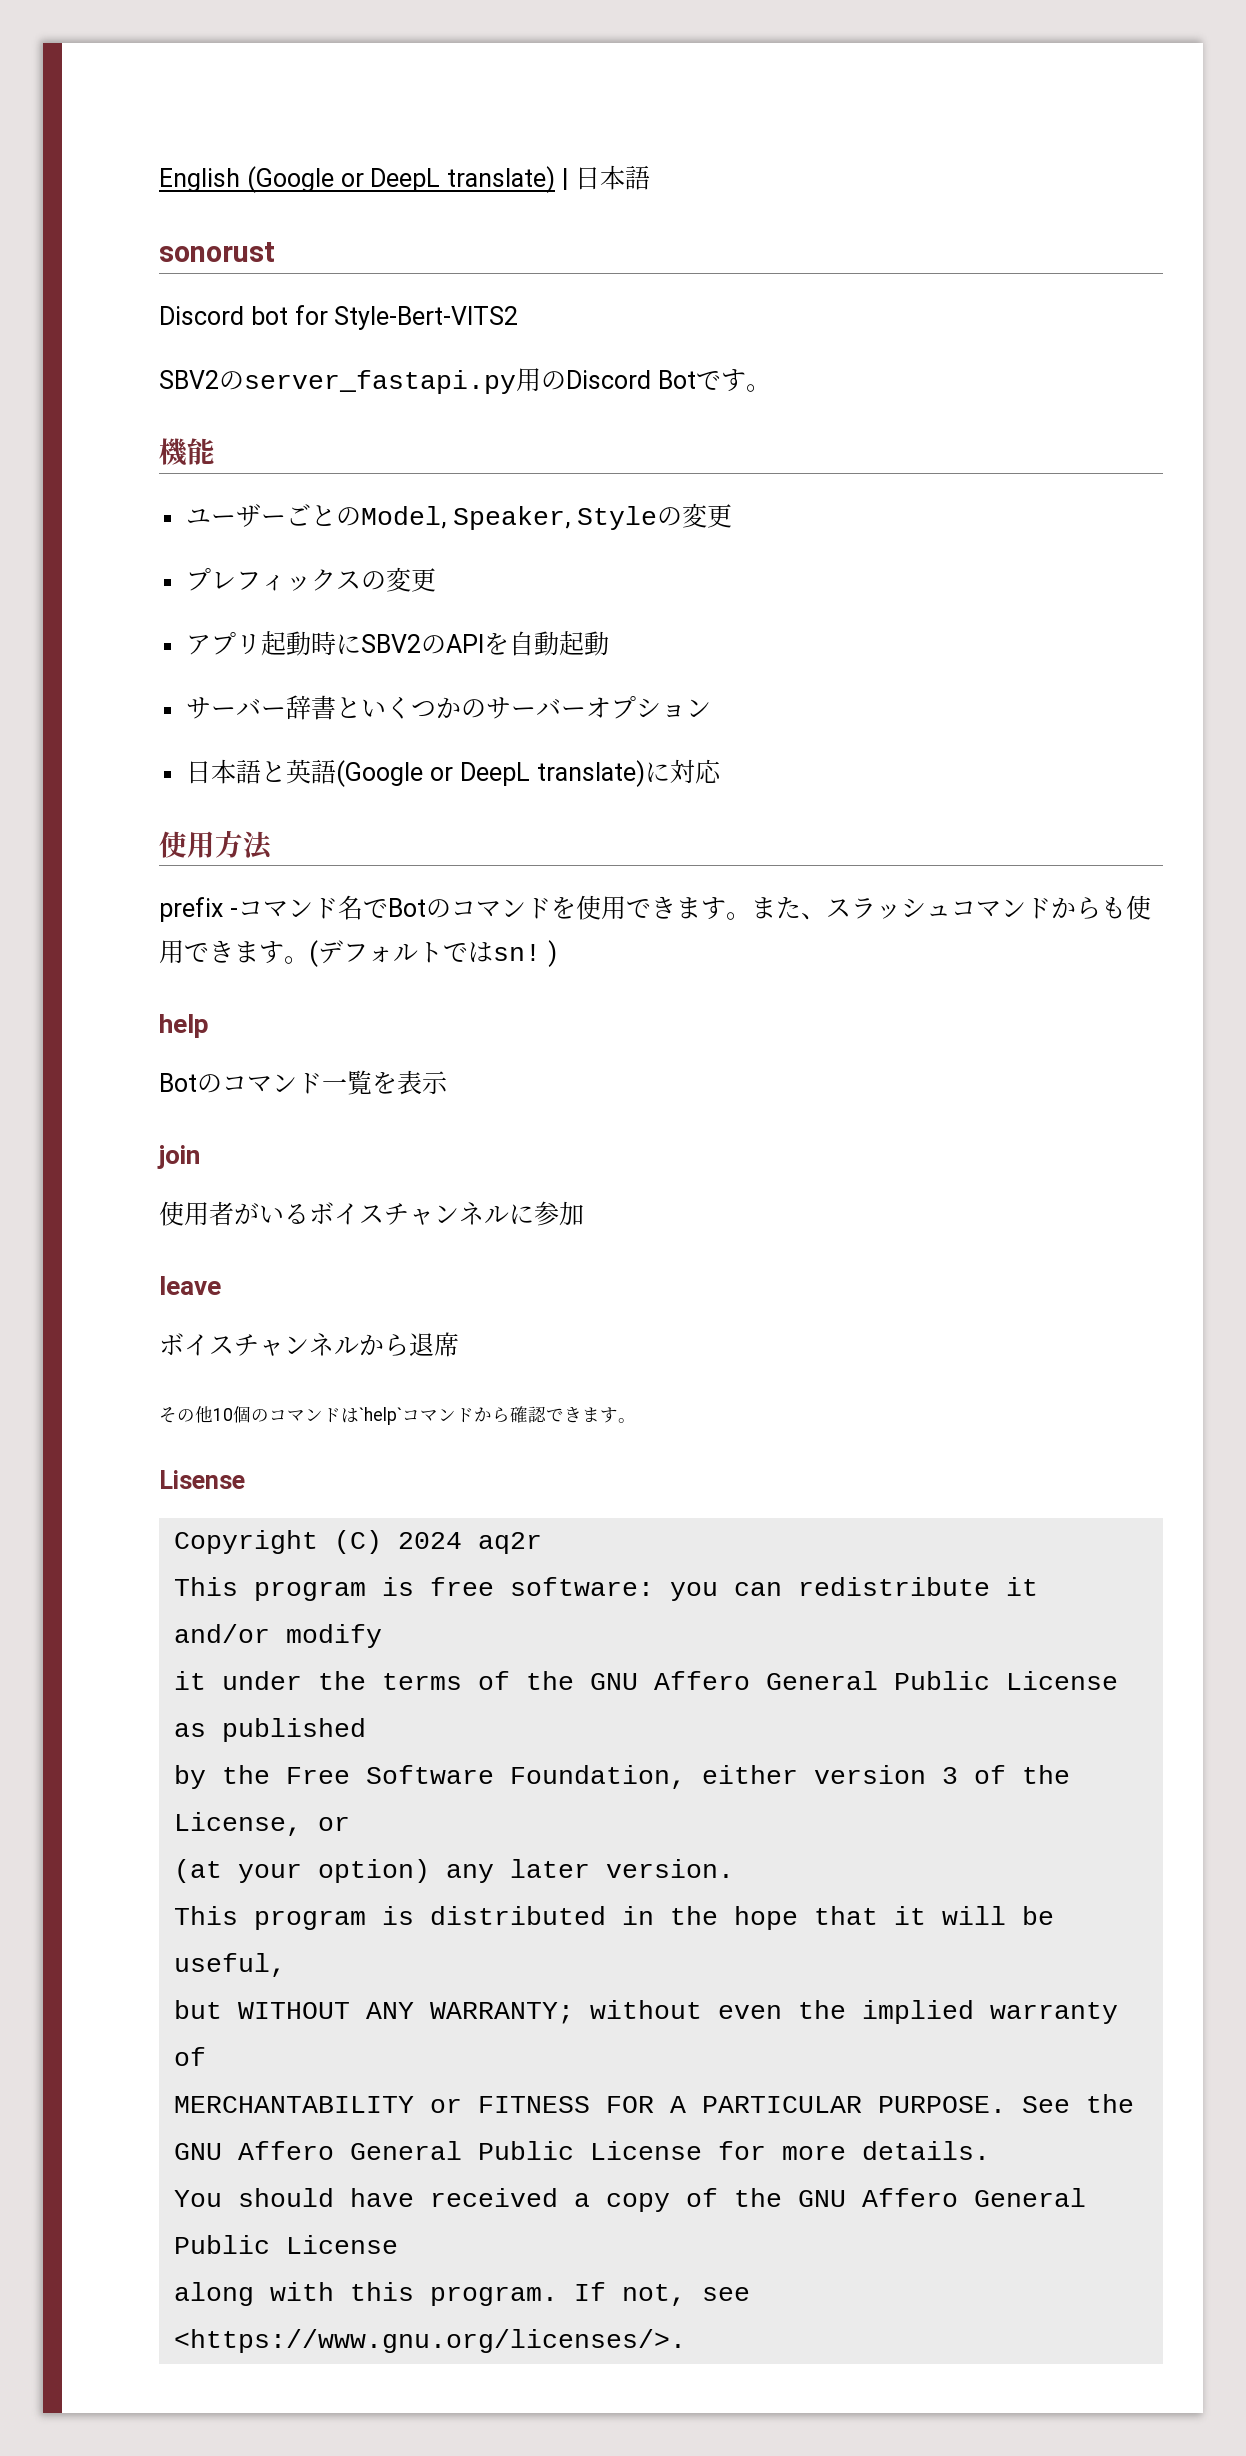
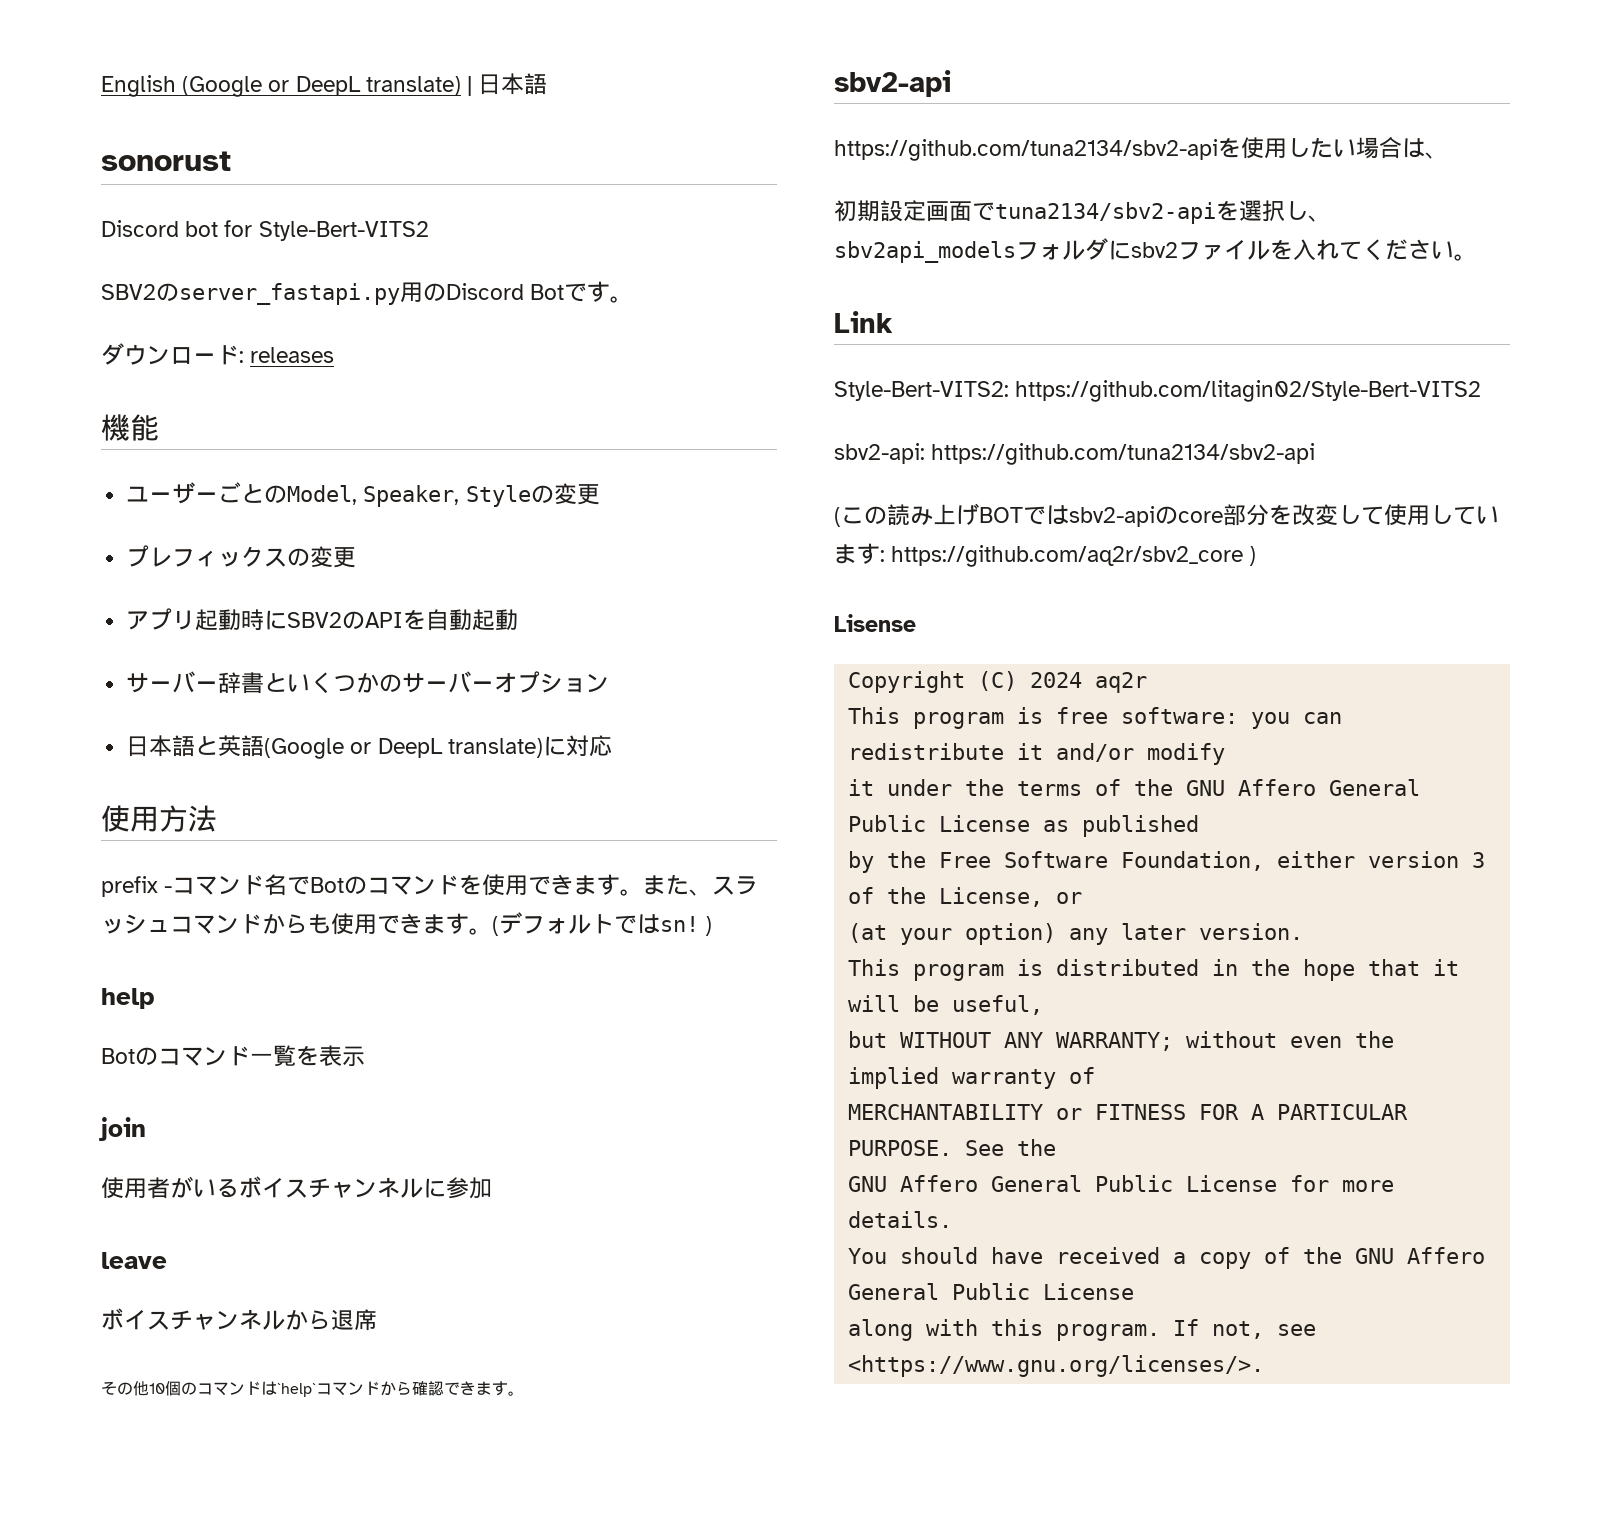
+ ダウンロード: releases
  その他10個のコマンドは`help`コマンドから確認できます。
+ sbv2-api
+ https://github.com/tuna2134/sbv2-apiを使用したい場合は、
+ 初期設定画面でtuna2134/sbv2-apiを選択し、sbv2api_modelsフォルダにsbv2ファイルを入れてください。
+ Link
+ Style-Bert-VITS2: https://github.com/litagin02/Style-Bert-VITS2
+ sbv2-api: https://github.com/tuna2134/sbv2-api
+ (この読み上げBOTではsbv2-apiのcore部分を改変して使用しています: https://github.com/aq2r/sbv2_core )

